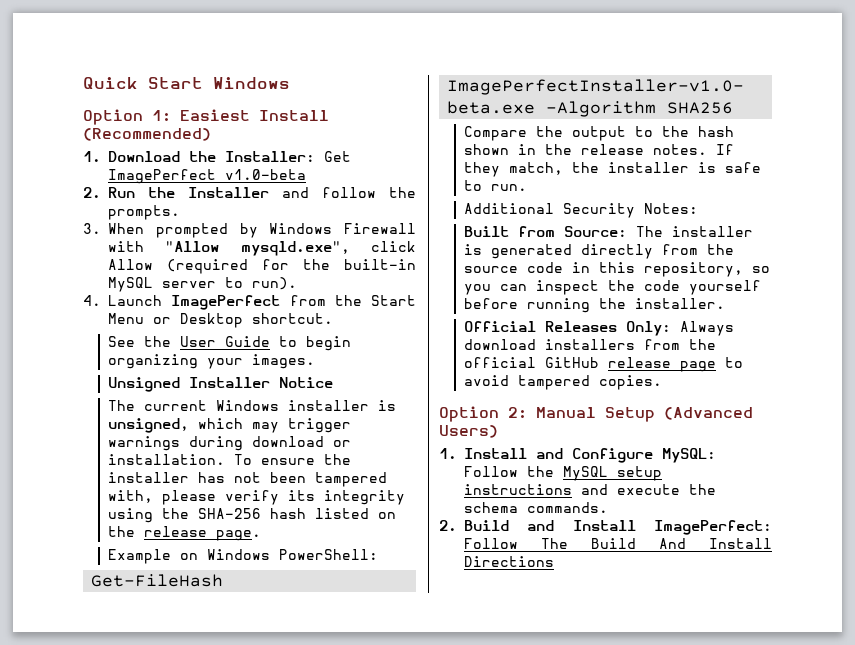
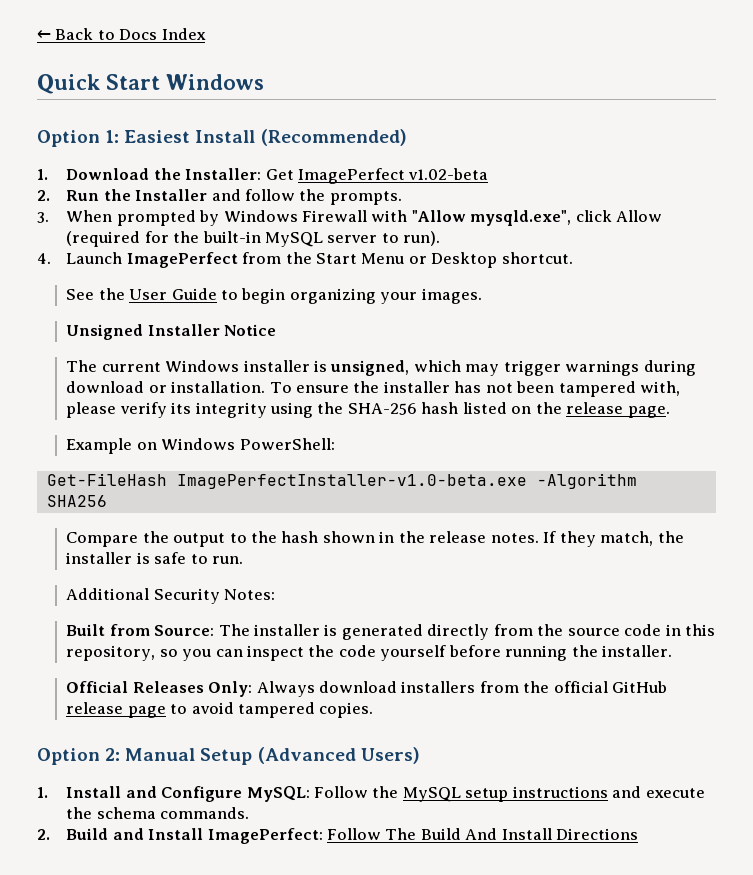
+ ← Back to Docs Index
- 1. Download the Installer: Get ImagePerfect v1.0-beta
+ 1. Download the Installer: Get ImagePerfect v1.02-beta

